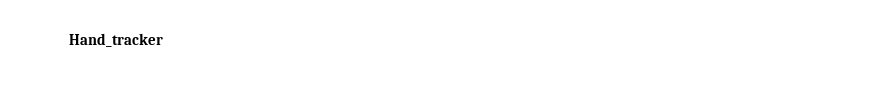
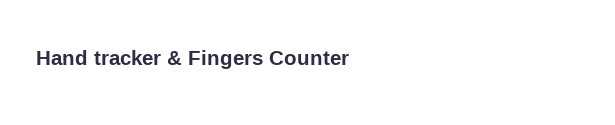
- Hand_tracker
+ Hand tracker & Fingers Counter

